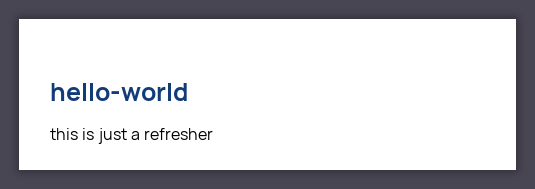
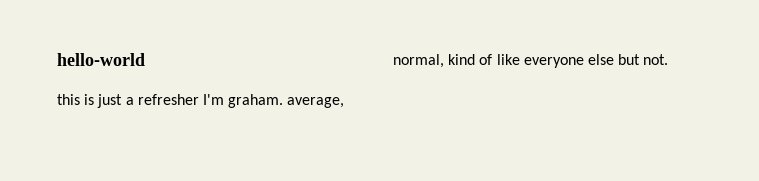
- this is just a refresher
+ this is just a refresher I'm graham. average, normal, kind of like everyone else but not.

